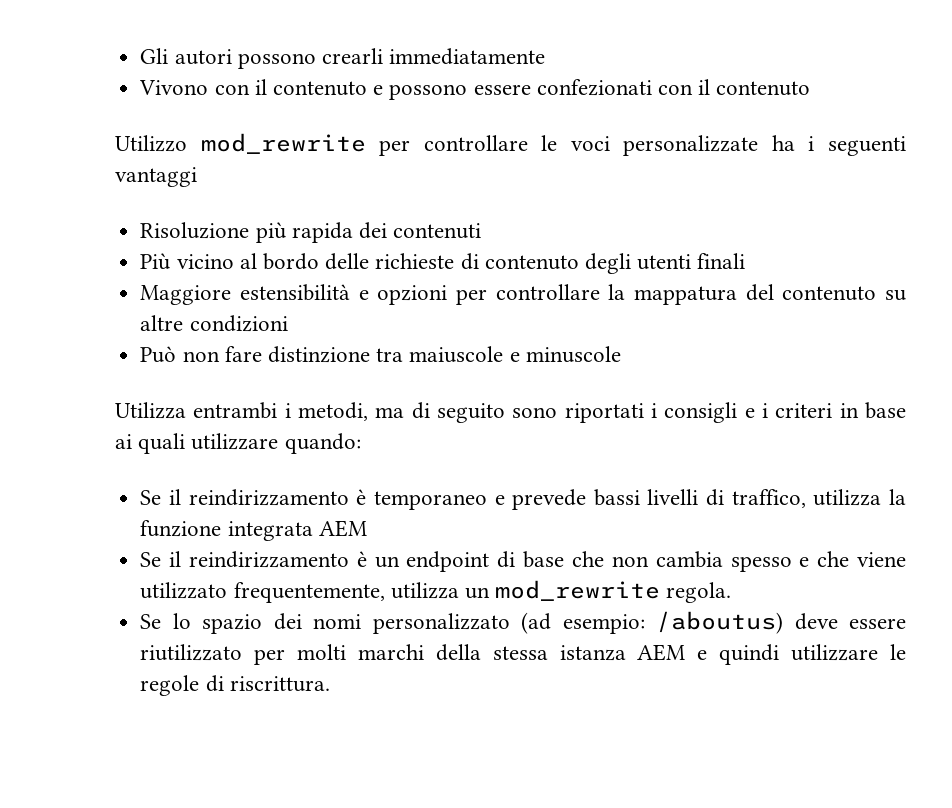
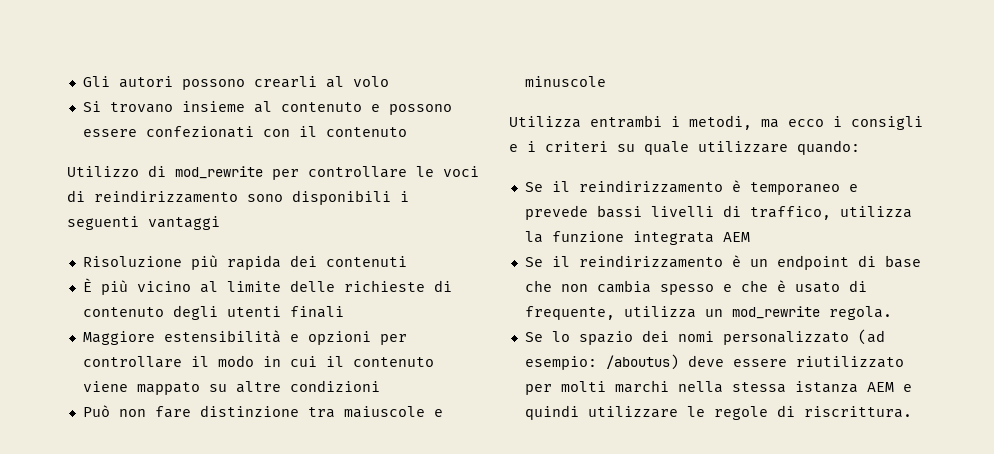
- Gli autori possono crearli immediatamente
- Vivono con il contenuto e possono essere confezionati con il contenuto
+ Gli autori possono crearli al volo
+ Si trovano insieme al contenuto e possono essere confezionati con il contenuto
- Utilizzo mod_rewrite per controllare le voci personalizzate ha i seguenti vantaggi
+ Utilizzo di mod_rewrite per controllare le voci di reindirizzamento sono disponibili i seguenti vantaggi
- Più vicino al bordo delle richieste di contenuto degli utenti finali
+ È più vicino al limite delle richieste di contenuto degli utenti finali
- Maggiore estensibilità e opzioni per controllare la mappatura del contenuto su altre condizioni
+ Maggiore estensibilità e opzioni per controllare il modo in cui il contenuto viene mappato su altre condizioni
- Utilizza entrambi i metodi, ma di seguito sono riportati i consigli e i criteri in base ai quali utilizzare quando:
+ Utilizza entrambi i metodi, ma ecco i consigli e i criteri su quale utilizzare quando:
- Se il reindirizzamento è un endpoint di base che non cambia spesso e che viene utilizzato frequentemente, utilizza un mod_rewrite regola.
+ Se il reindirizzamento è un endpoint di base che non cambia spesso e che è usato di frequente, utilizza un mod_rewrite regola.
- Se lo spazio dei nomi personalizzato (ad esempio: /aboutus) deve essere riutilizzato per molti marchi della stessa istanza AEM e quindi utilizzare le regole di riscrittura.
+ Se lo spazio dei nomi personalizzato (ad esempio: /aboutus) deve essere riutilizzato per molti marchi nella stessa istanza AEM e quindi utilizzare le regole di riscrittura.

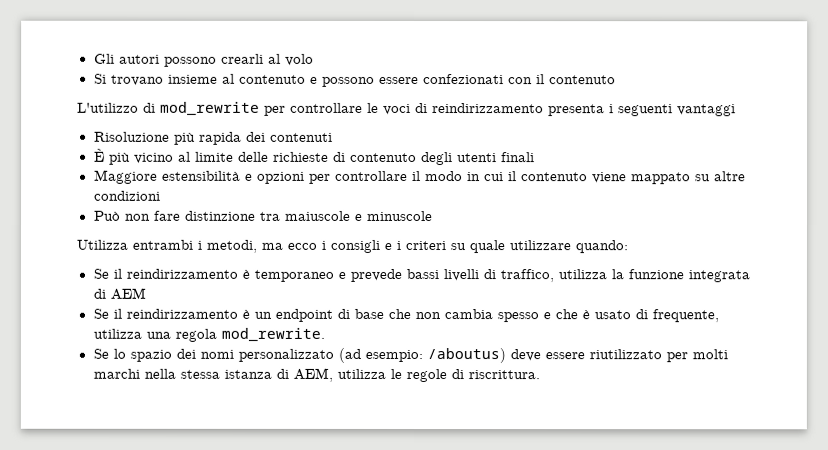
- Utilizzo di mod_rewrite per controllare le voci di reindirizzamento sono disponibili i seguenti vantaggi
+ L'utilizzo di mod_rewrite per controllare le voci di reindirizzamento presenta i seguenti vantaggi
- Se il reindirizzamento è temporaneo e prevede bassi livelli di traffico, utilizza la funzione integrata AEM
+ Se il reindirizzamento è temporaneo e prevede bassi livelli di traffico, utilizza la funzione integrata di AEM
- Se il reindirizzamento è un endpoint di base che non cambia spesso e che è usato di frequente, utilizza un mod_rewrite regola.
+ Se il reindirizzamento è un endpoint di base che non cambia spesso e che è usato di frequente, utilizza una regola mod_rewrite.
- Se lo spazio dei nomi personalizzato (ad esempio: /aboutus) deve essere riutilizzato per molti marchi nella stessa istanza AEM e quindi utilizzare le regole di riscrittura.
+ Se lo spazio dei nomi personalizzato (ad esempio: /aboutus) deve essere riutilizzato per molti marchi nella stessa istanza di AEM, utilizza le regole di riscrittura.

